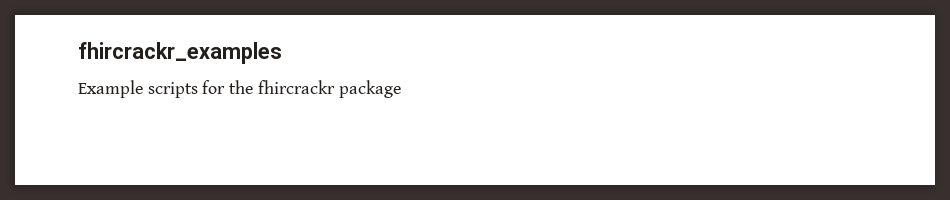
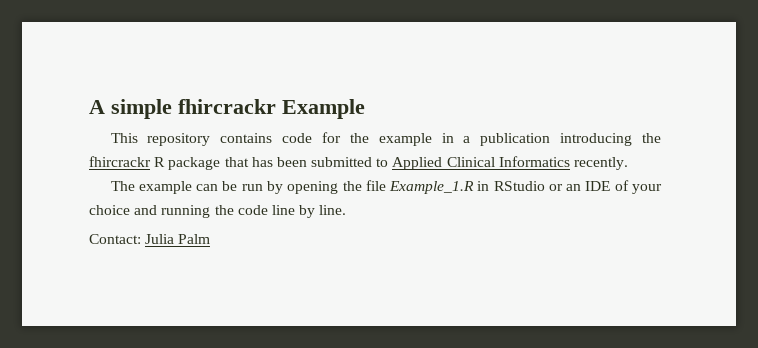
- fhircrackr_examples
- Example scripts for the fhircrackr package
+ A simple fhircrackr Example
+ This repository contains code for the example in a publication introducing the fhircrackr R package that has been submitted to Applied Clinical Informatics recently.
+ The example can be run by opening the file Example_1.R in RStudio or an IDE of your choice and running the code line by line.
+ Contact: Julia Palm

